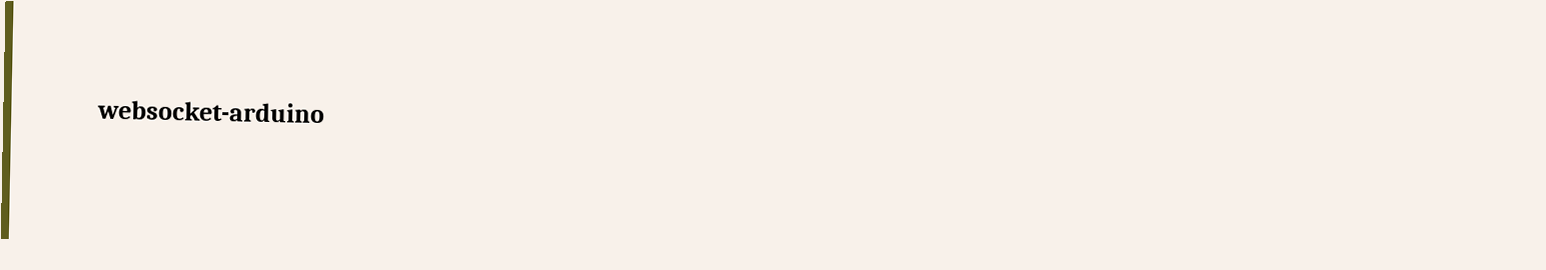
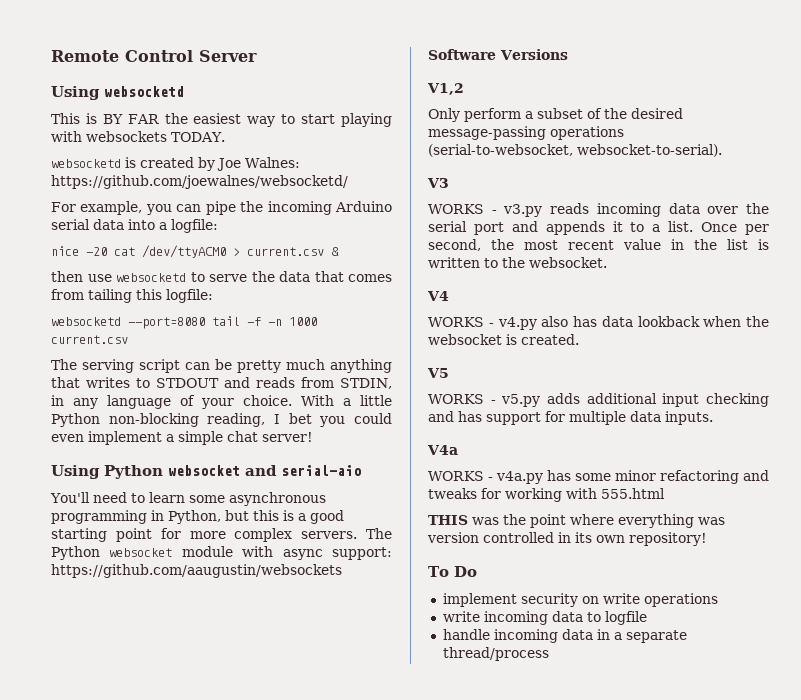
- websocket-arduino
+ Remote Control Server
+ Using websocketd
+ This is BY FAR the easiest way to start playing with websockets TODAY.
+ websocketd is created by Joe Walnes: https://github.com/joewalnes/websocketd/
+ For example, you can pipe the incoming Arduino serial data into a logfile:
+ nice -20 cat /dev/ttyACM0 > current.csv &
+ then use websocketd to serve the data that comes from tailing this logfile:
+ websocketd --port=8080 tail -f -n 1000 current.csv
+ The serving script can be pretty much anything that writes to STDOUT and reads from STDIN, in any language of your choice. With a little Python non-blocking reading, I bet you could even implement a simple chat server!
+ Using Python websocket and serial-aio
+ You'll need to learn some asynchronous programming in Python, but this is a good starting point for more complex servers. The Python websocket module with async support: https://github.com/aaugustin/websockets
+ Software Versions
+ V1,2
+ Only perform a subset of the desired message-passing operations (serial-to-websocket, websocket-to-serial).
+ V3
+ WORKS - v3.py reads incoming data over the serial port and appends it to a list. Once per second, the most recent value in the list is written to the websocket.
+ V4
+ WORKS - v4.py also has data lookback when the websocket is created.
+ V5
+ WORKS - v5.py adds additional input checking and has support for multiple data inputs.
+ V4a
+ WORKS - v4a.py has some minor refactoring and tweaks for working with 555.html
+ THIS was the point where everything was version controlled in its own repository!
+ To Do
+ implement security on write operations
+ write incoming data to logfile
+ handle incoming data in a separate thread/process

